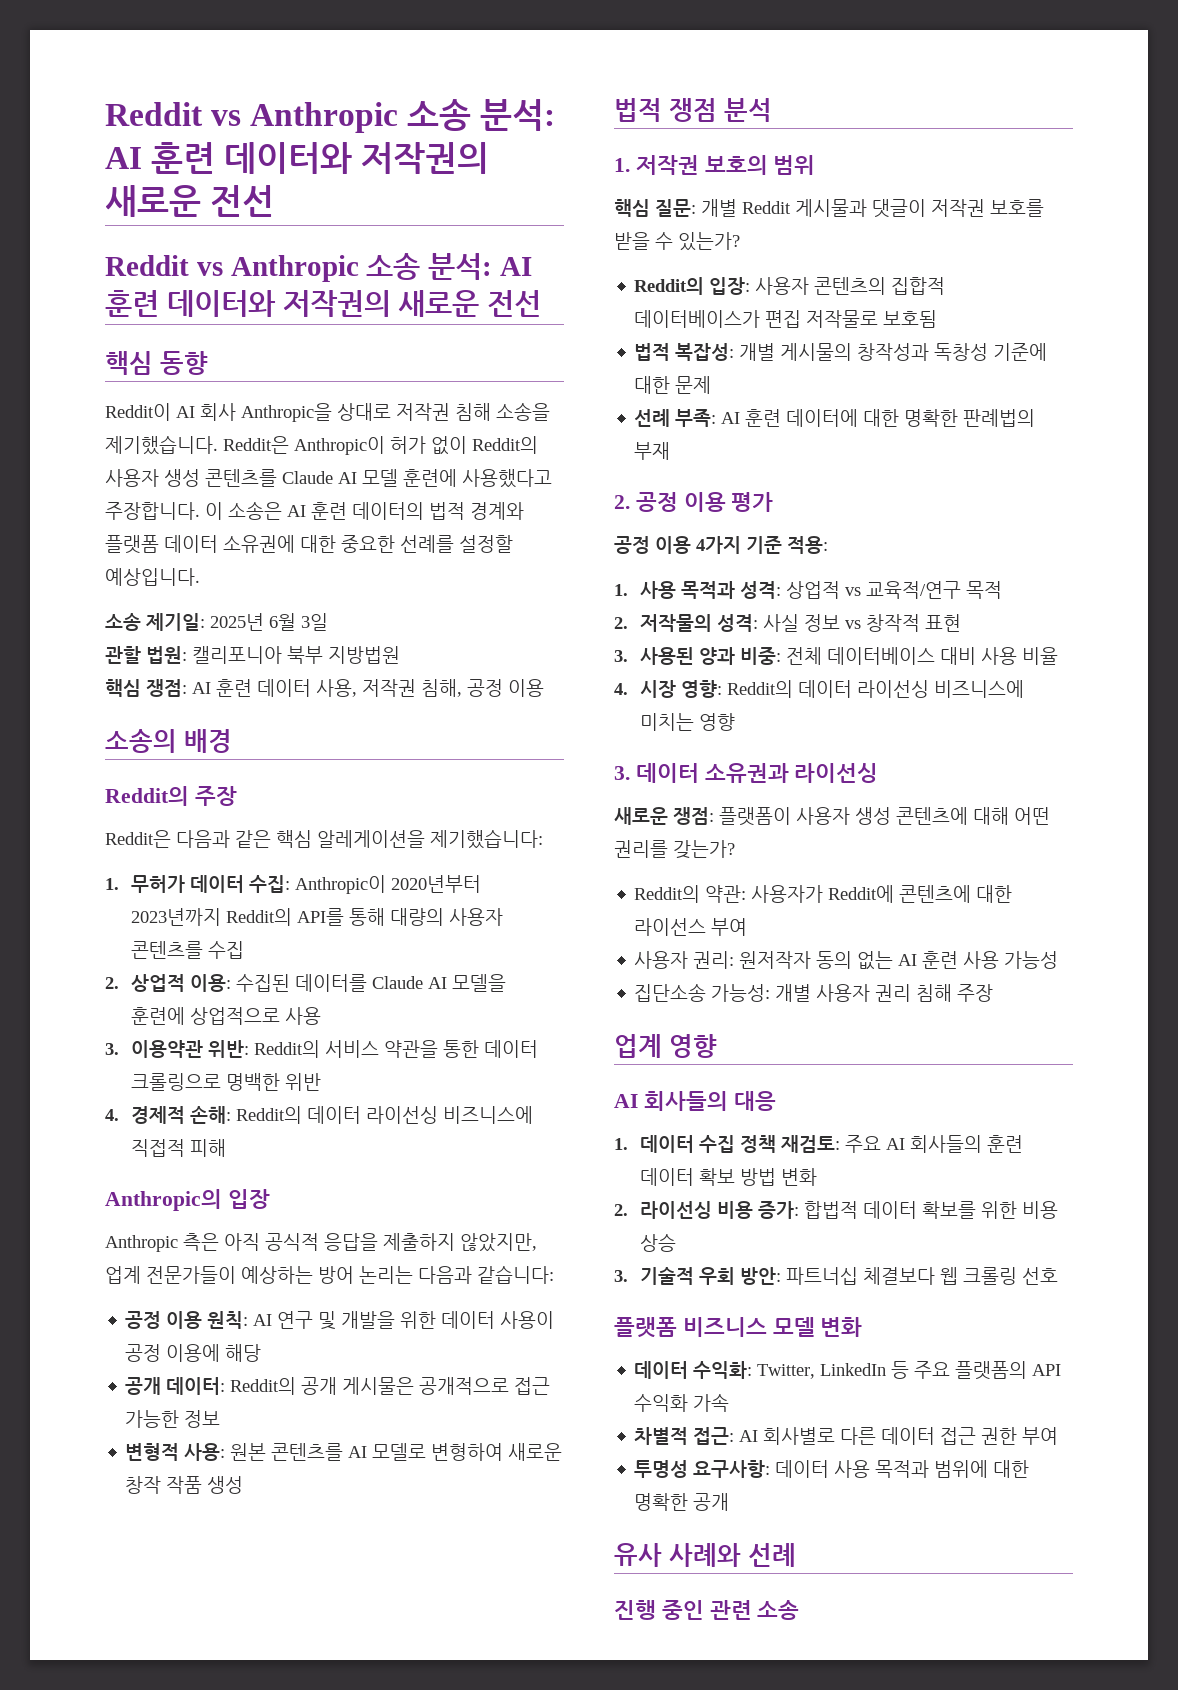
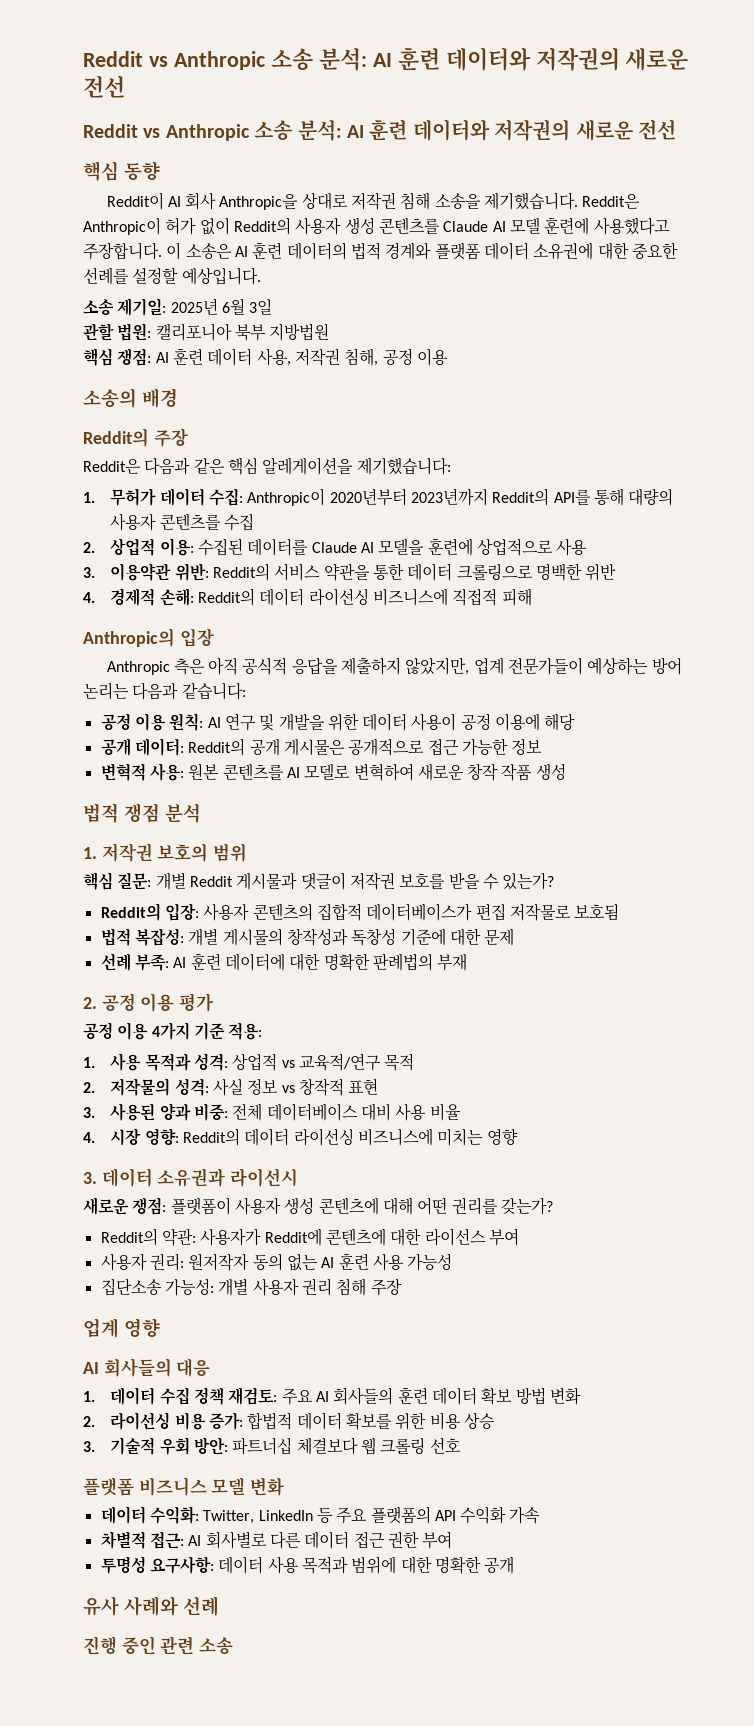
- 변형적 사용: 원본 콘텐츠를 AI 모델로 변형하여 새로운 창작 작품 생성
+ 변혁적 사용: 원본 콘텐츠를 AI 모델로 변혁하여 새로운 창작 작품 생성
- 3. 데이터 소유권과 라이선싱
+ 3. 데이터 소유권과 라이선시

